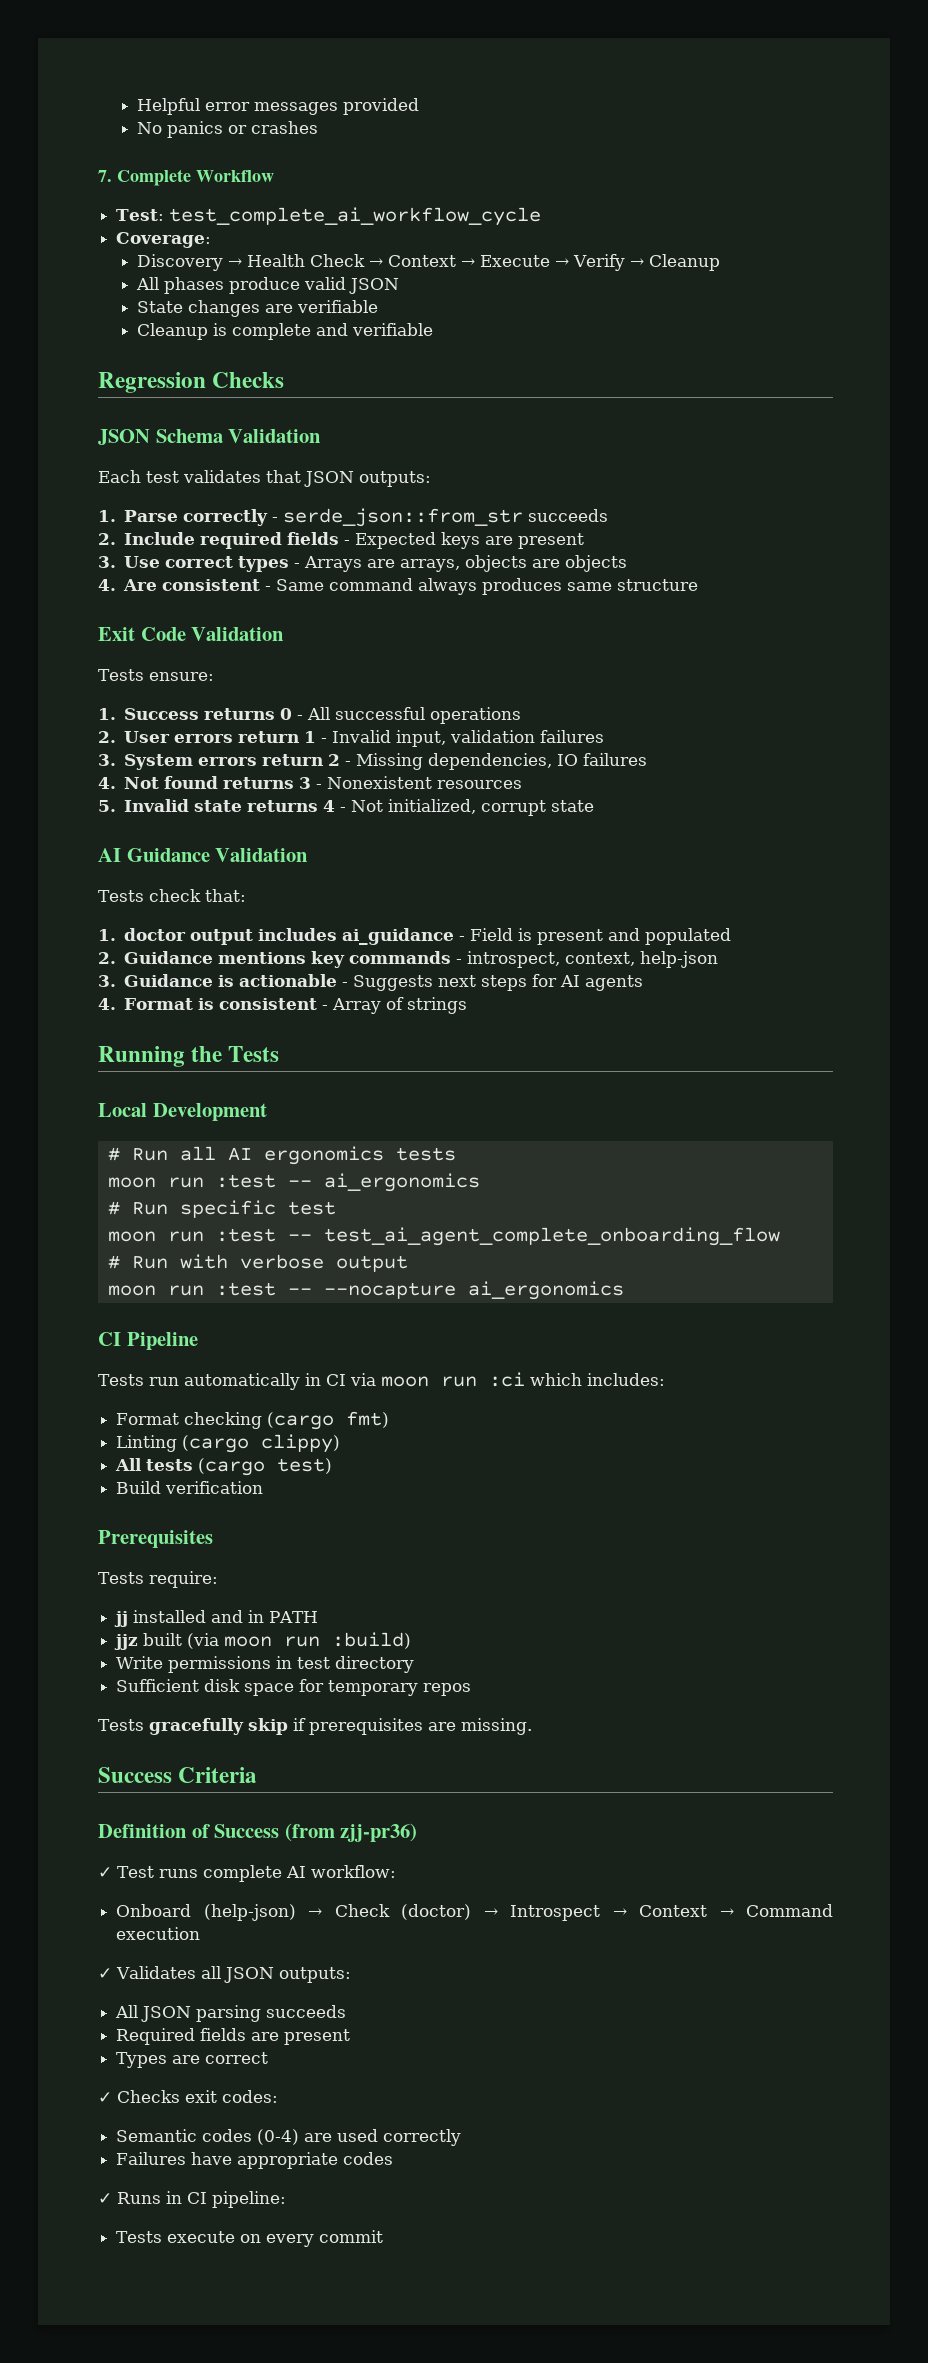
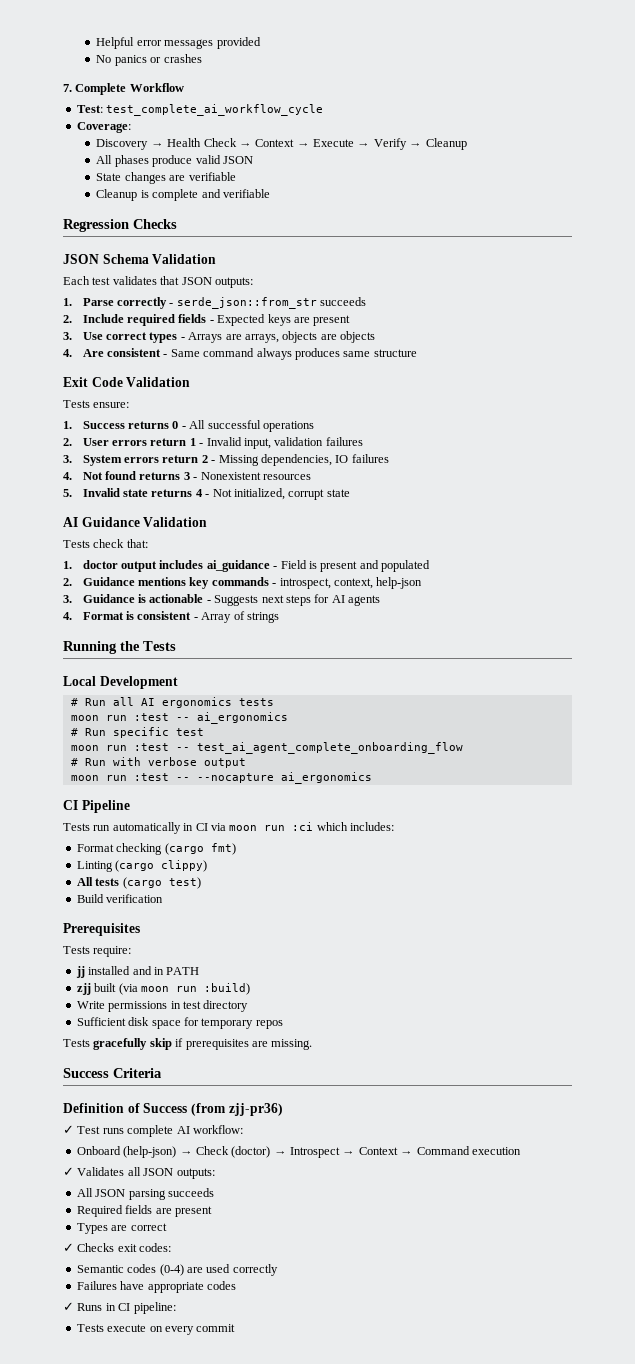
- jjz built (via moon run :build)
+ zjj built (via moon run :build)

